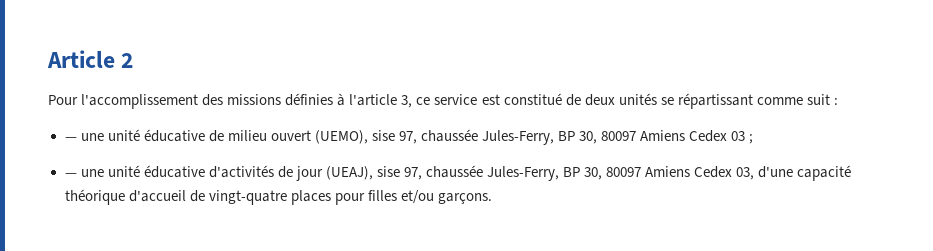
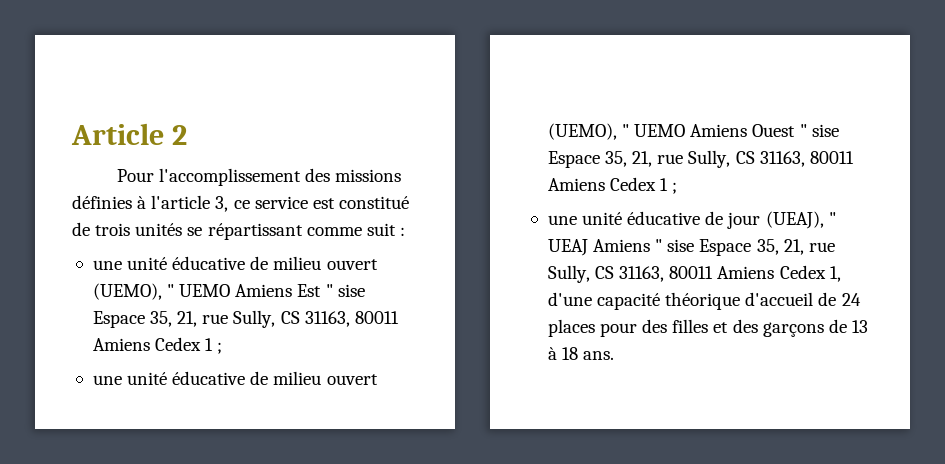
- Pour l'accomplissement des missions définies à l'article 3, ce service est constitué de deux unités se répartissant comme suit :
+ Pour l'accomplissement des missions définies à l'article 3, ce service est constitué de trois unités se répartissant comme suit :
- ― une unité éducative de milieu ouvert (UEMO), sise 97, chaussée Jules-Ferry, BP 30, 80097 Amiens Cedex 03 ;
- ― une unité éducative d'activités de jour (UEAJ), sise 97, chaussée Jules-Ferry, BP 30, 80097 Amiens Cedex 03, d'une capacité théorique d'accueil de vingt-quatre places pour filles et/ou garçons.
+ une unité éducative de milieu ouvert (UEMO), " UEMO Amiens Est " sise Espace 35, 21, rue Sully, CS 31163, 80011 Amiens Cedex 1 ;
+ une unité éducative de milieu ouvert (UEMO), " UEMO Amiens Ouest " sise Espace 35, 21, rue Sully, CS 31163, 80011 Amiens Cedex 1 ;
+ une unité éducative de jour (UEAJ), " UEAJ Amiens " sise Espace 35, 21, rue Sully, CS 31163, 80011 Amiens Cedex 1, d'une capacité théorique d'accueil de 24 places pour des filles et des garçons de 13 à 18 ans.

